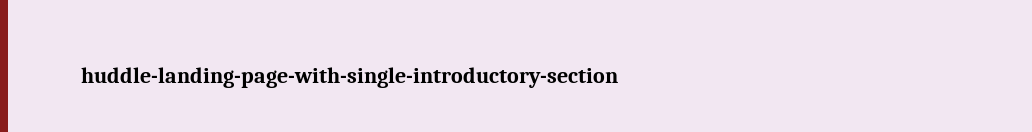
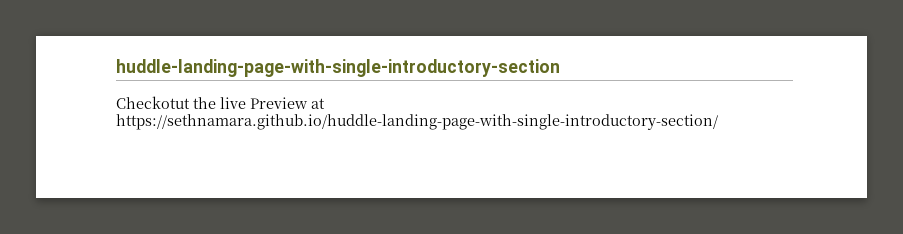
+ Checkotut the live Preview at https://sethnamara.github.io/huddle-landing-page-with-single-introductory-section/

